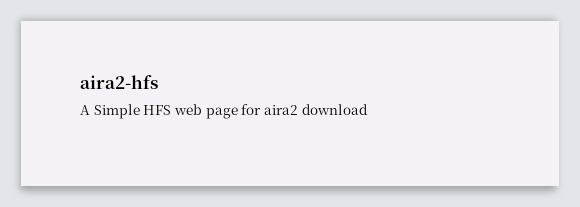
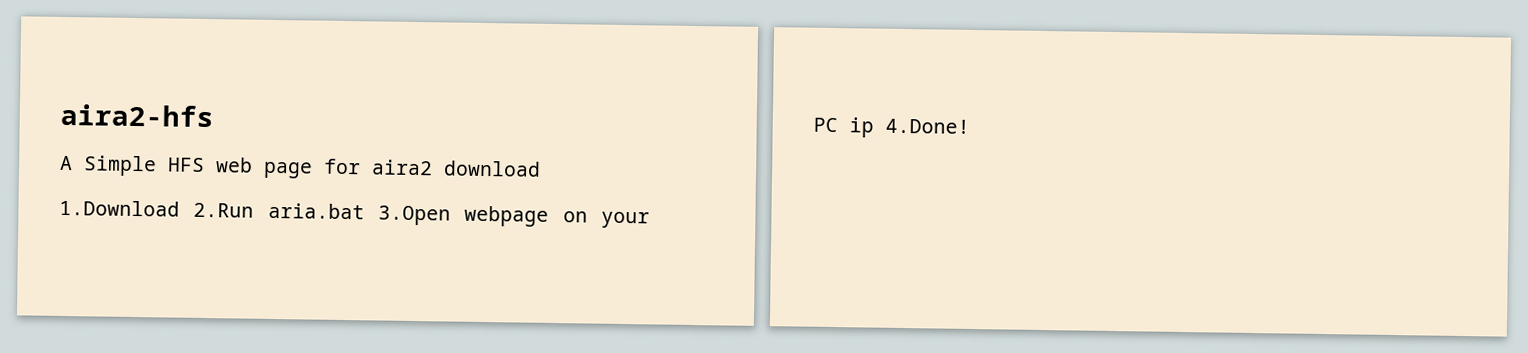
+ 1.Download 2.Run aria.bat 3.Open webpage on your PC ip 4.Done!

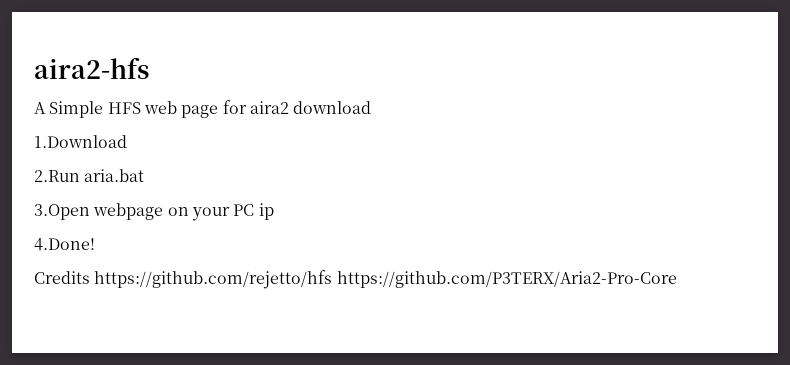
- 1.Download 2.Run aria.bat 3.Open webpage on your PC ip 4.Done!
+ 1.Download
+ 2.Run aria.bat
+ 3.Open webpage on your PC ip
+ 4.Done!
+ Credits https://github.com/rejetto/hfs https://github.com/P3TERX/Aria2-Pro-Core

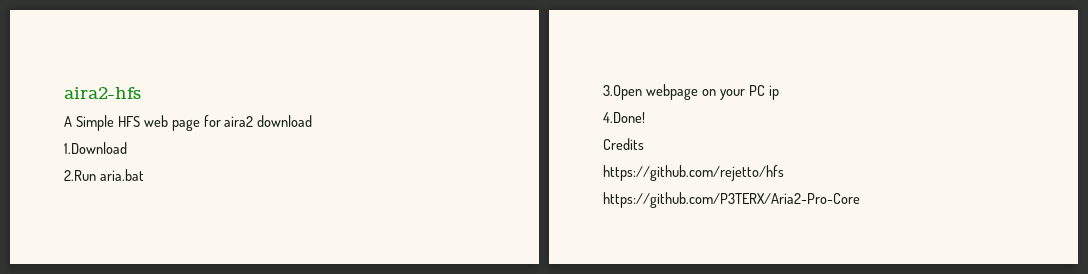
- Credits https://github.com/rejetto/hfs https://github.com/P3TERX/Aria2-Pro-Core
+ Credits
+ https://github.com/rejetto/hfs
+ https://github.com/P3TERX/Aria2-Pro-Core

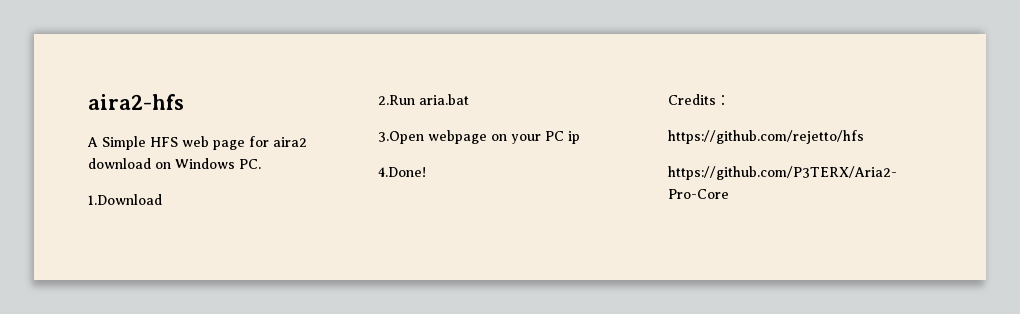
- A Simple HFS web page for aira2 download
+ A Simple HFS web page for aira2 download on Windows PC.
- Credits
+ Credits：

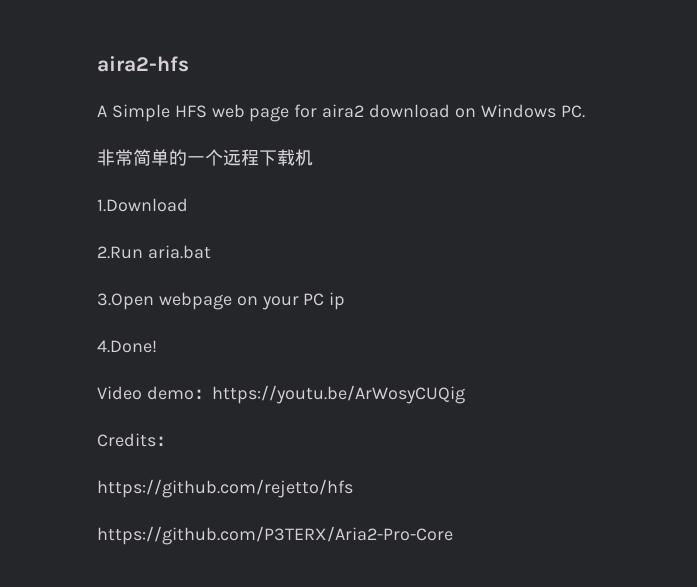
+ 非常简单的一个远程下载机
+ Video demo：https://youtu.be/ArWosyCUQig

